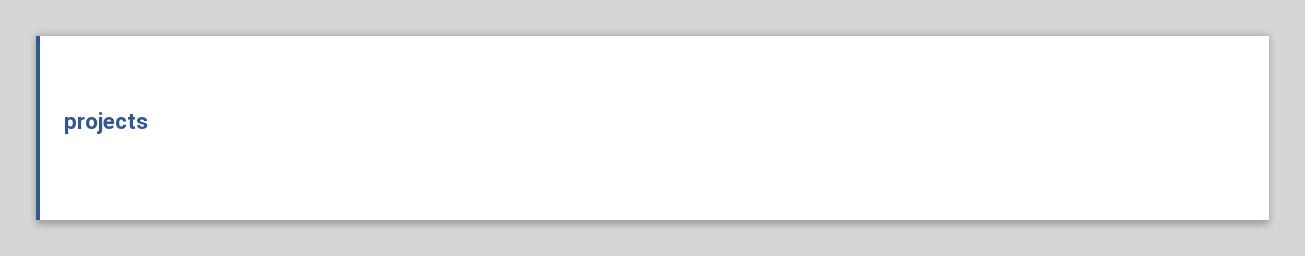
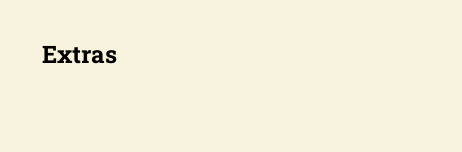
- projects
+ Extras

